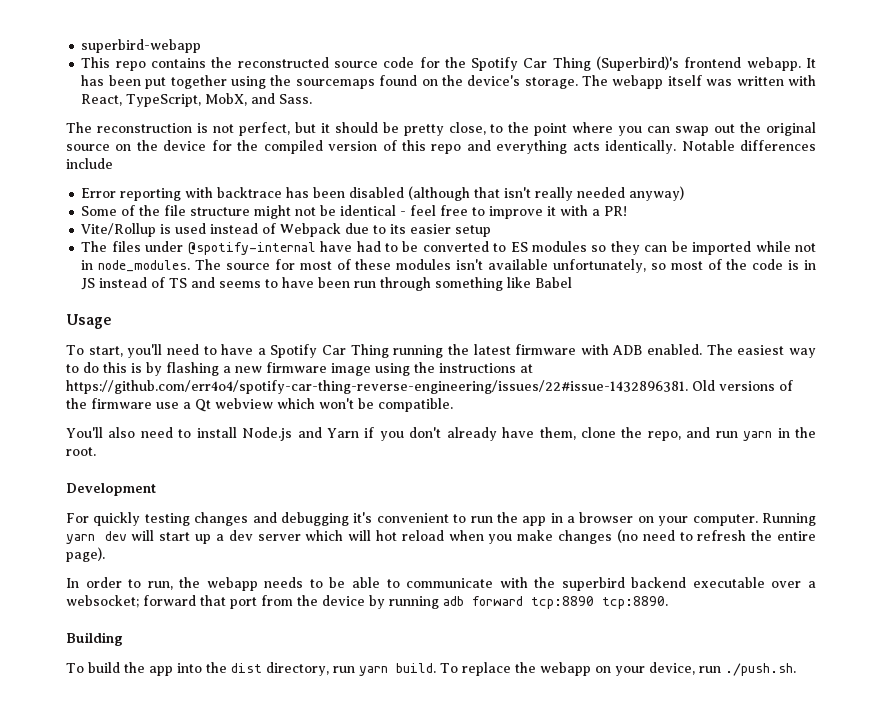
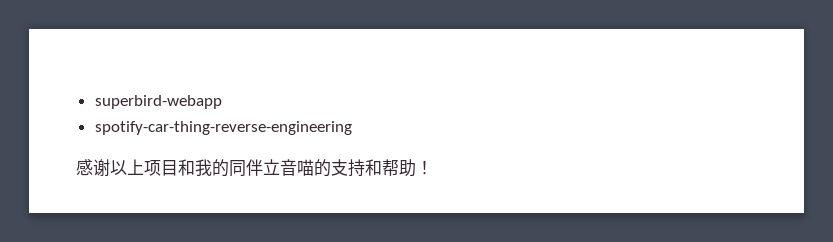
- This repo contains the reconstructed source code for the Spotify Car Thing (Superbird)'s frontend webapp. It has been put together using the sourcemaps found on the device's storage. The webapp itself was written with React, TypeScript, MobX, and Sass.
- The reconstruction is not perfect, but it should be pretty close, to the point where you can swap out the original source on the device for the compiled version of this repo and everything acts identically. Notable differences include
- Error reporting with backtrace has been disabled (although that isn't really needed anyway)
- Some of the file structure might not be identical - feel free to improve it with a PR!
- Vite/Rollup is used instead of Webpack due to its easier setup
- The files under @spotify-internal have had to be converted to ES modules so they can be imported while not in node_modules. The source for most of these modules isn't available unfortunately, so most of the code is in JS instead of TS and seems to have been run through something like Babel
- Usage
- To start, you'll need to have a Spotify Car Thing running the latest firmware with ADB enabled. The easiest way to do this is by flashing a new firmware image using the instructions at https://github.com/err4o4/spotify-car-thing-reverse-engineering/issues/22#issue-1432896381. Old versions of the firmware use a Qt webview which won't be compatible.
- You'll also need to install Node.js and Yarn if you don't already have them, clone the repo, and run yarn in the root.
- Development
- For quickly testing changes and debugging it's convenient to run the app in a browser on your computer. Running yarn dev will start up a dev server which will hot reload when you make changes (no need to refresh the entire page).
- In order to run, the webapp needs to be able to communicate with the superbird backend executable over a websocket; forward that port from the device by running adb forward tcp:8890 tcp:8890.
- Building
- To build the app into the dist directory, run yarn build. To replace the webapp on your device, run ./push.sh.
+ spotify-car-thing-reverse-engineering
+ 感谢以上项目和我的同伴立音喵的支持和帮助！

